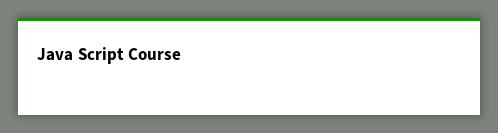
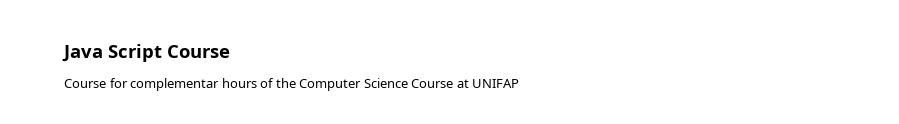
+ Course for complementar hours of the Computer Science Course at UNIFAP

